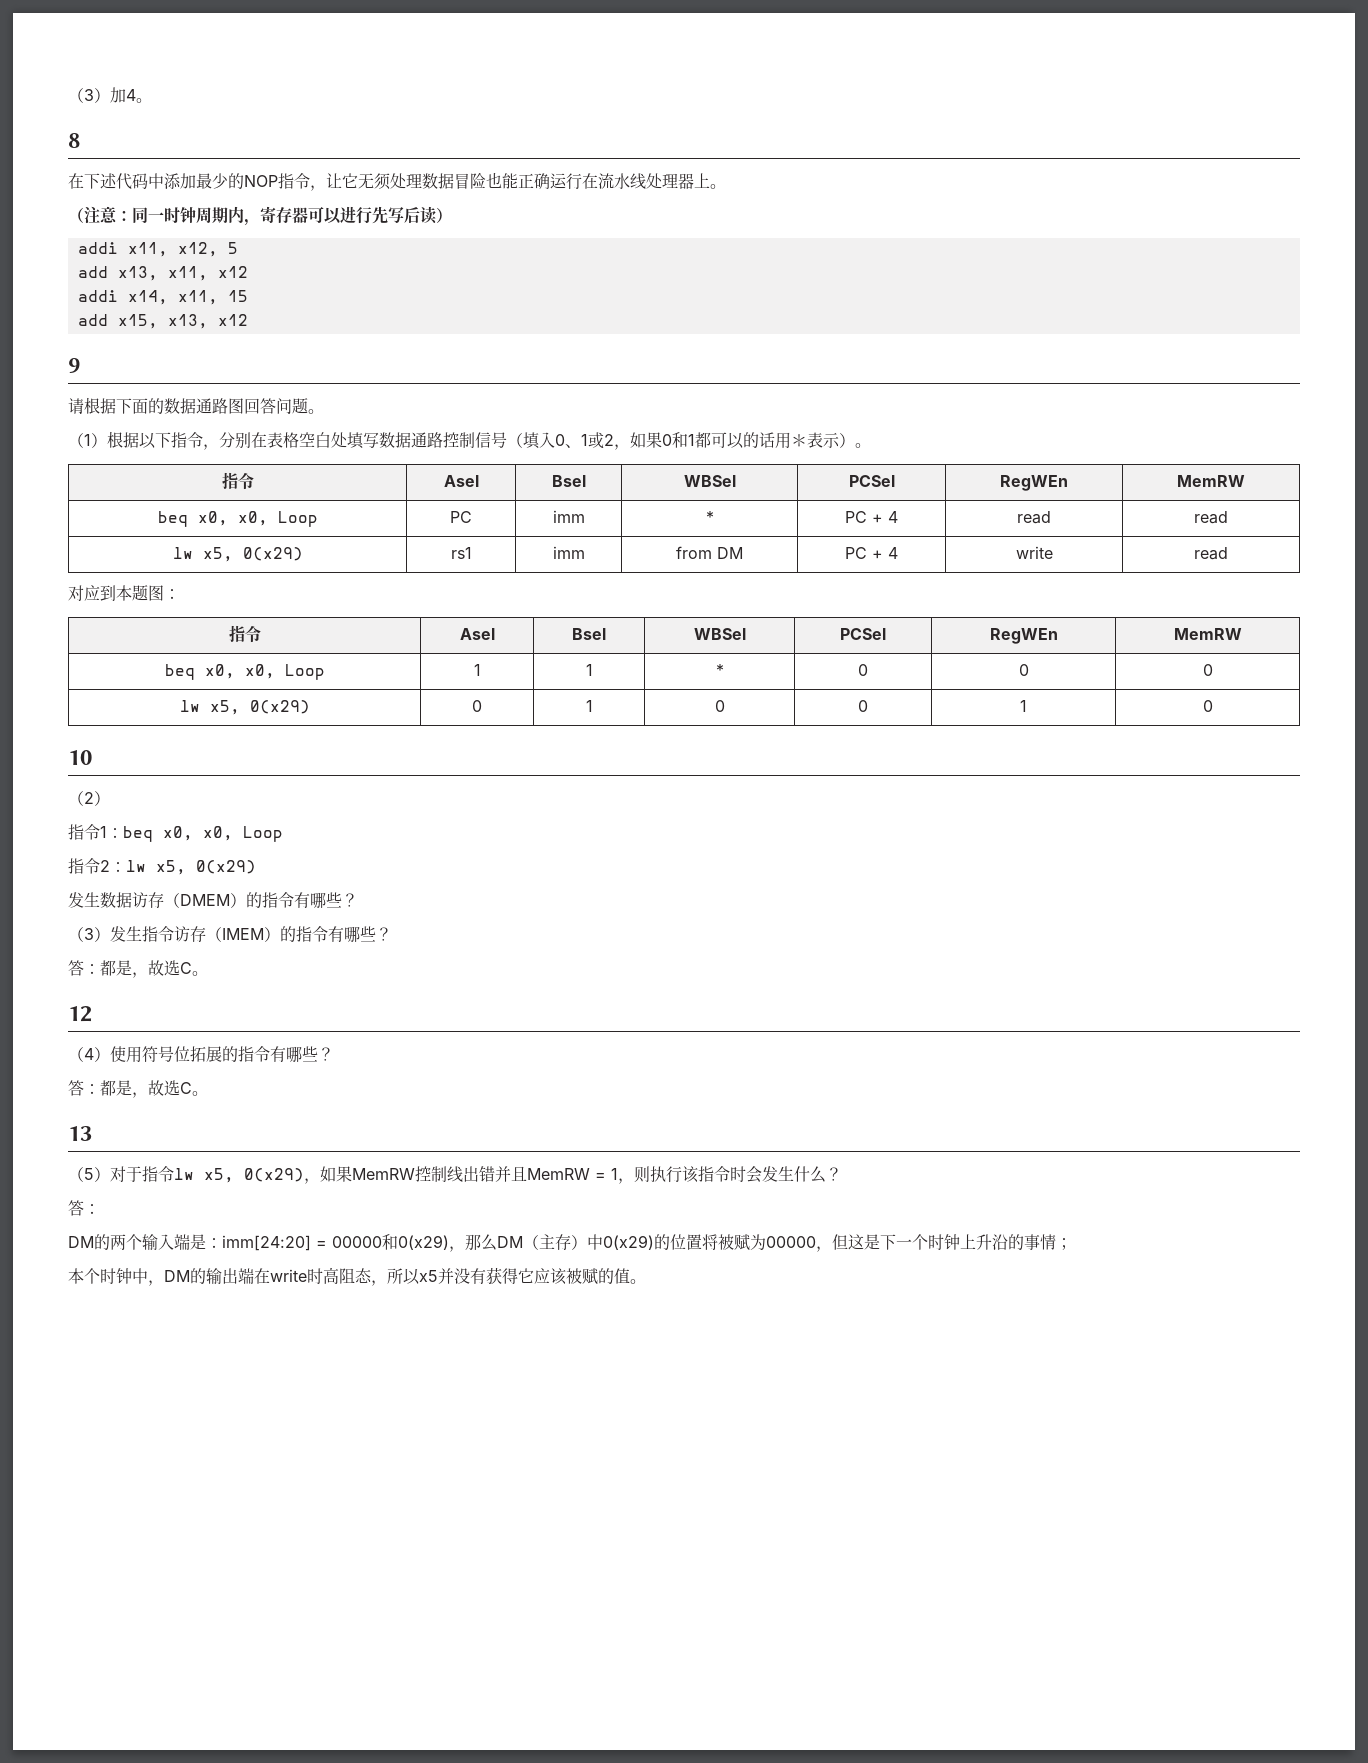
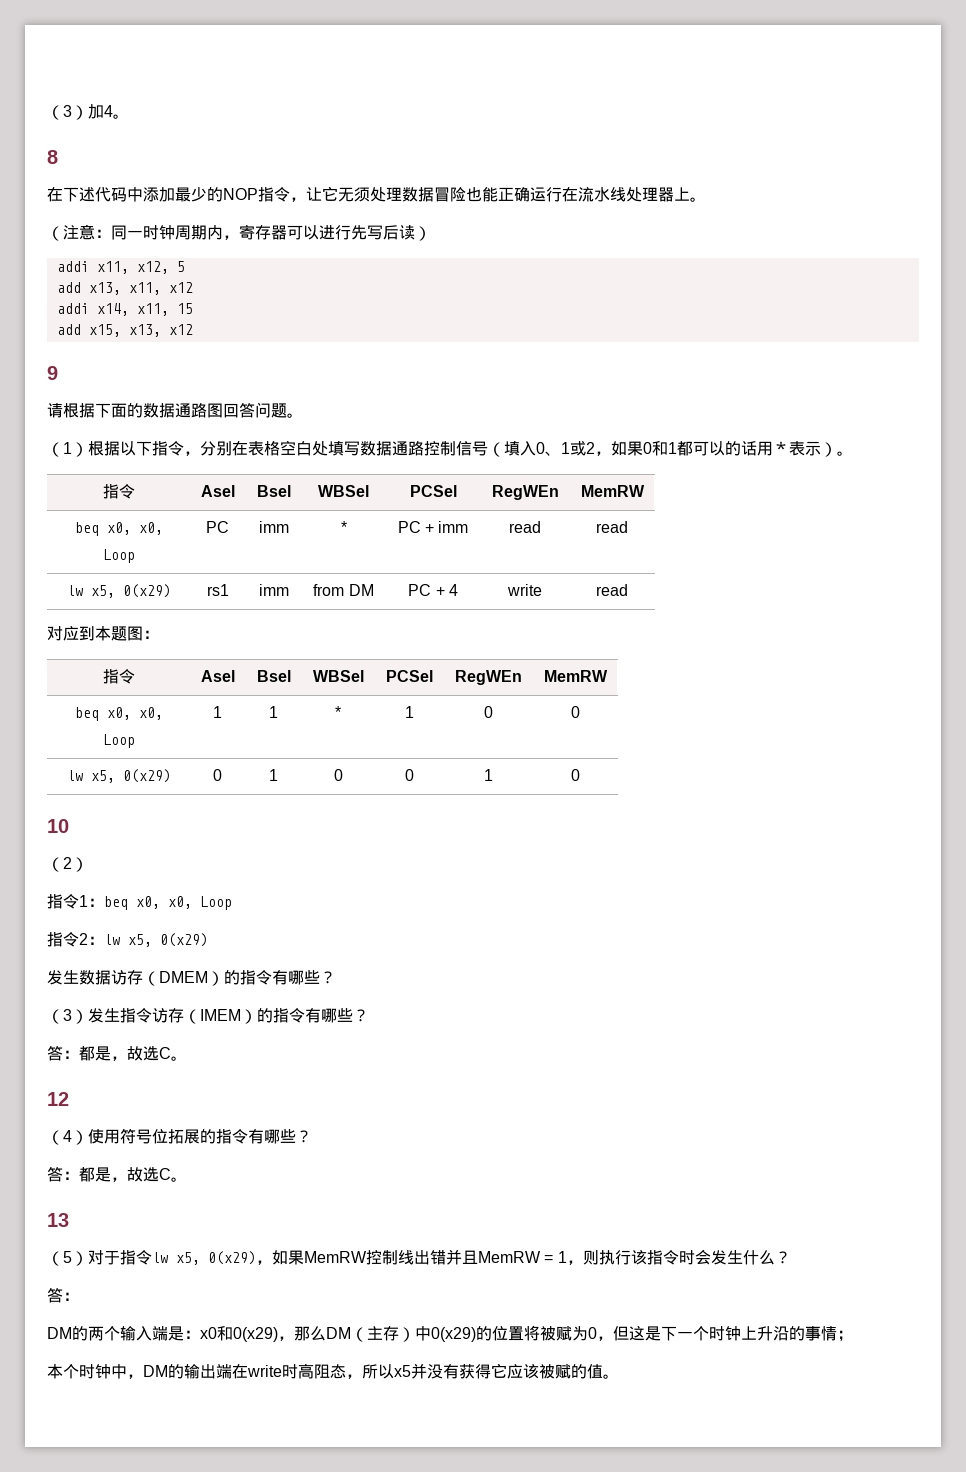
- beq x0, x0, Loop | PC | imm | * | PC + 4 | read | read
+ beq x0, x0, Loop | PC | imm | * | PC + imm | read | read
- beq x0, x0, Loop | 1 | 1 | * | 0 | 0 | 0
+ beq x0, x0, Loop | 1 | 1 | * | 1 | 0 | 0
- DM的两个输入端是：imm[24:20] = 00000和0(x29)，那么DM（主存）中0(x29)的位置将被赋为00000，但这是下一个时钟上升沿的事情；
+ DM的两个输入端是：x0和0(x29)，那么DM（主存）中0(x29)的位置将被赋为0，但这是下一个时钟上升沿的事情；

